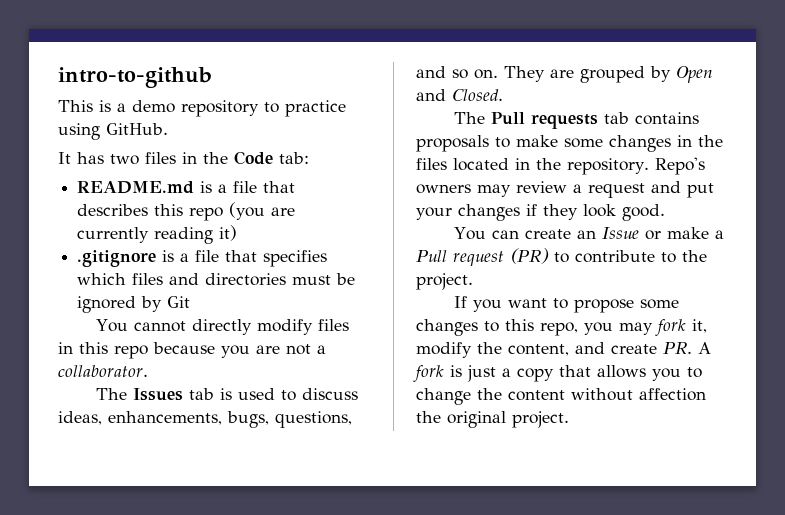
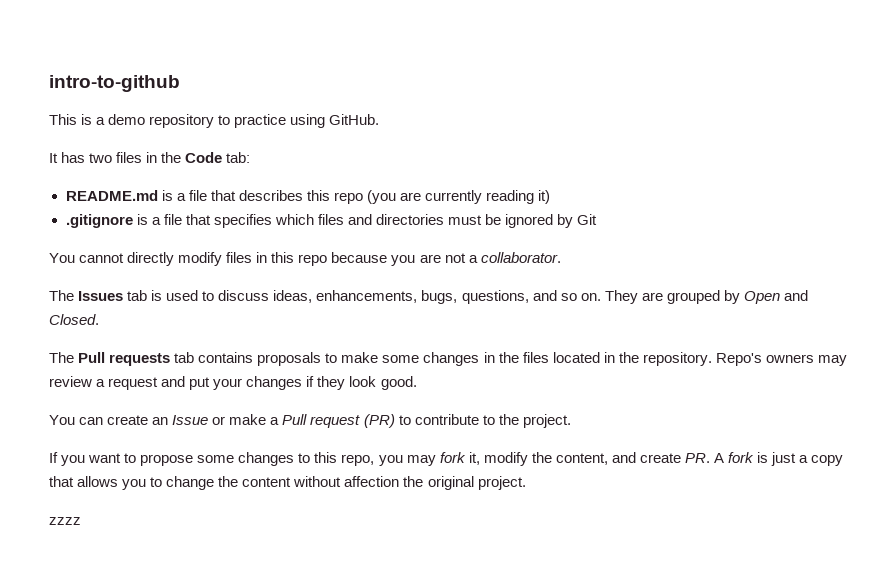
+ zzzz

